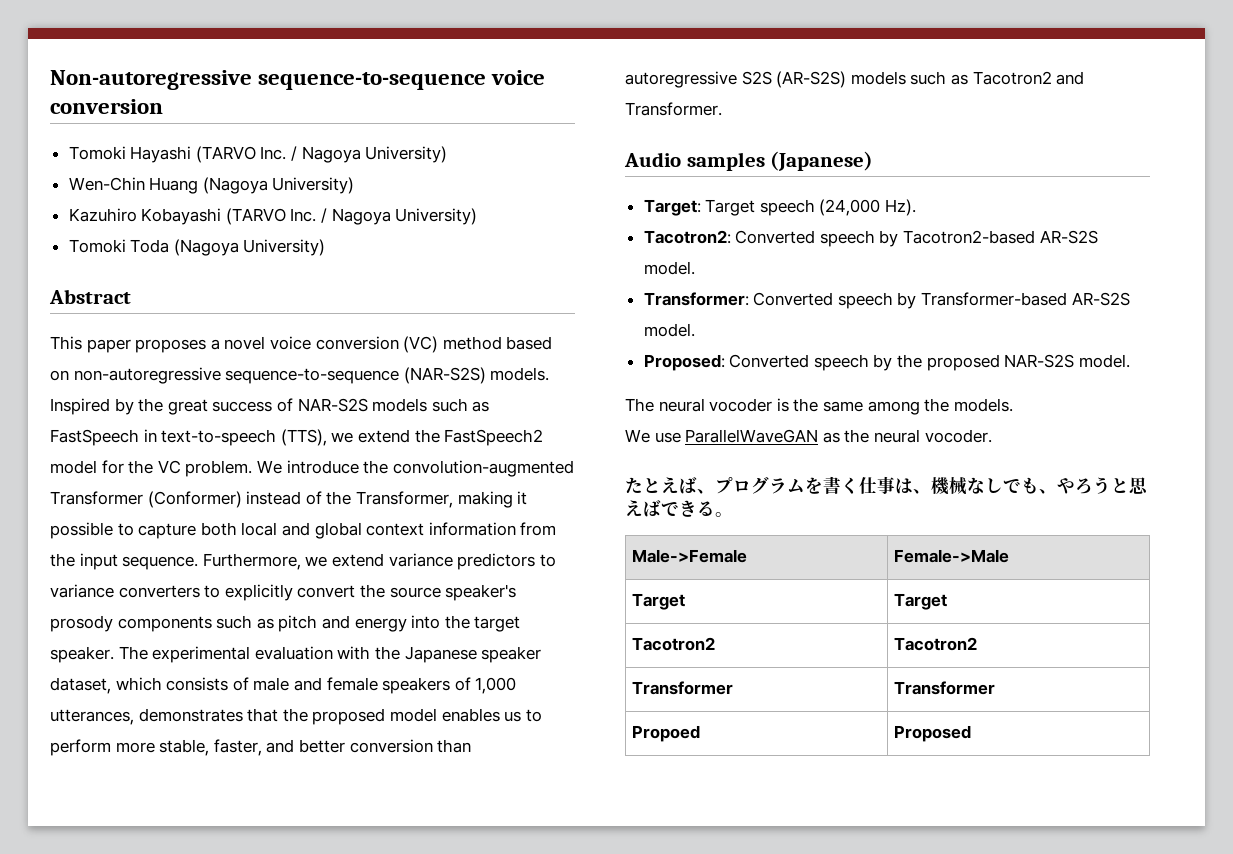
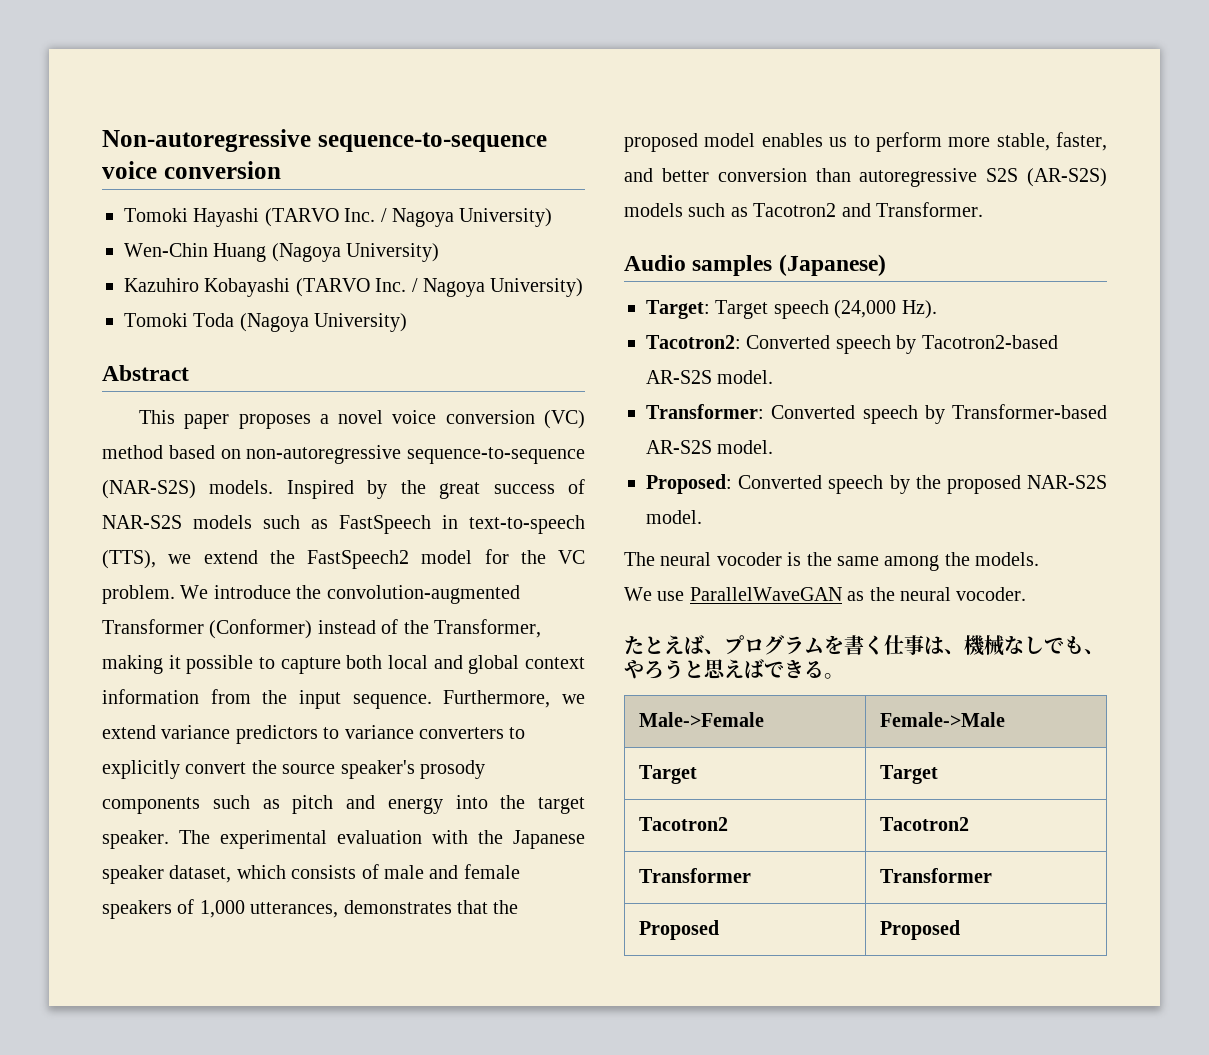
- Propoed | Proposed
+ Proposed | Proposed

